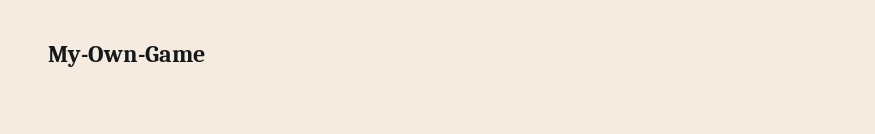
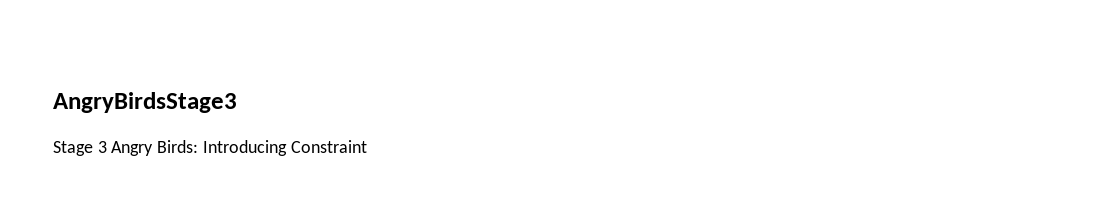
- My-Own-Game
+ AngryBirdsStage3
+ Stage 3 Angry Birds: Introducing Constraint

